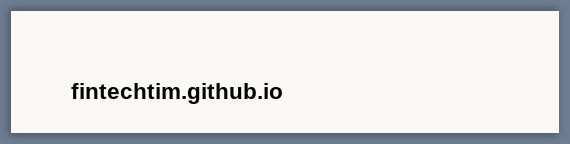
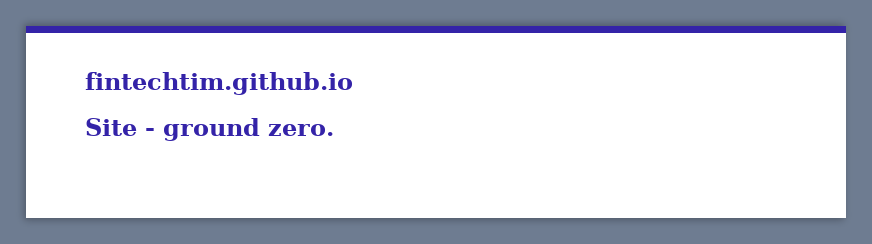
+ Site - ground zero.

